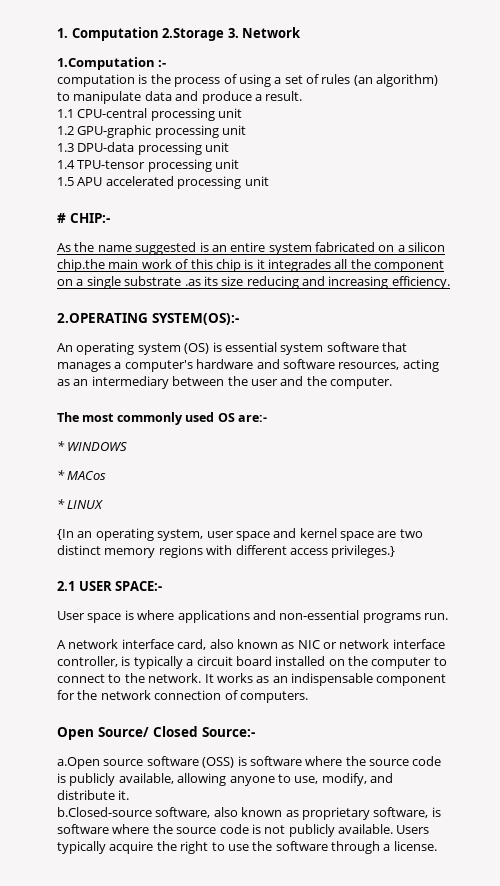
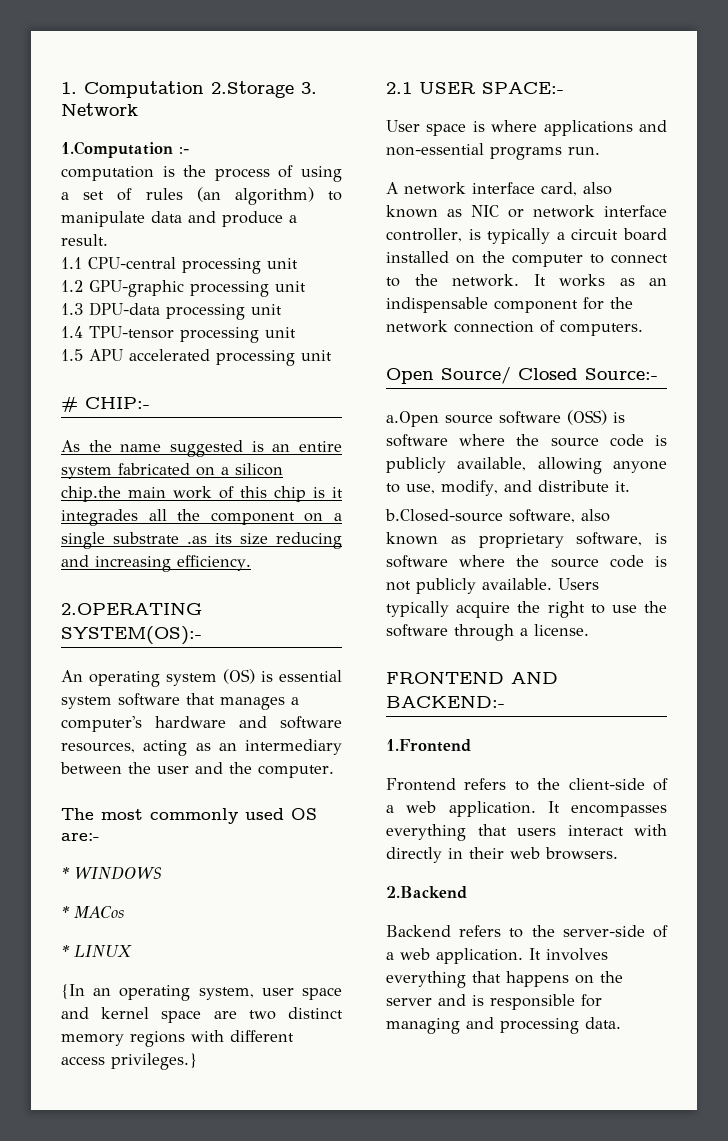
+ FRONTEND AND BACKEND:-
+ 1.Frontend
+ Frontend refers to the client-side of a web application. It encompasses everything that users interact with directly in their web browsers.
+ 2.Backend
+ Backend refers to the server-side of a web application. It involves everything that happens on the server and is responsible for managing and processing data.

